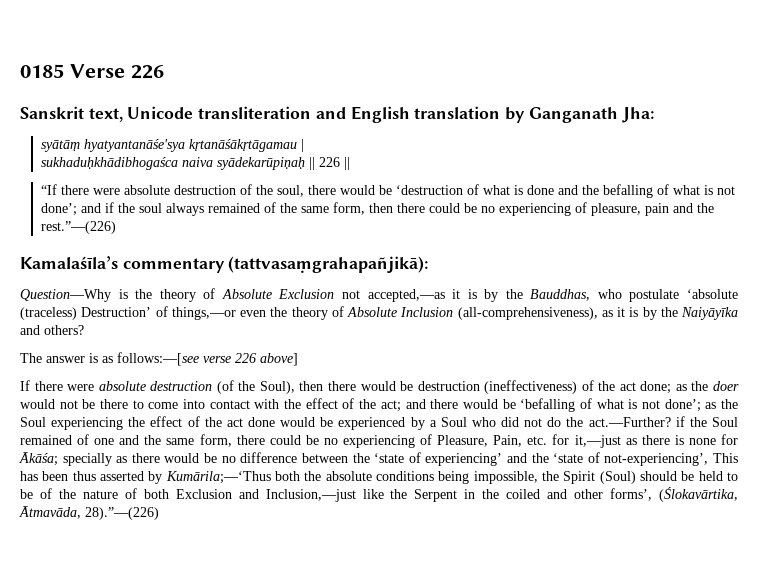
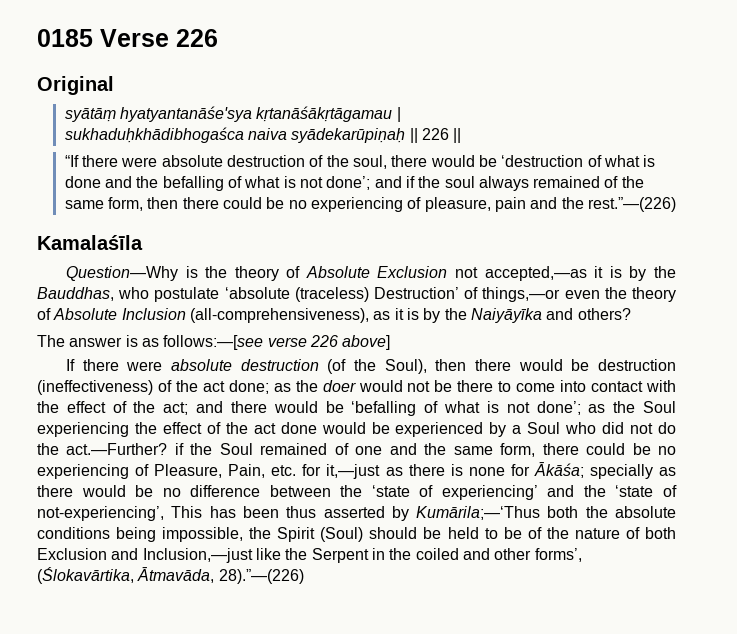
- Sanskrit text, Unicode transliteration and English translation by Ganganath Jha:
+ Original
- Kamalaśīla’s commentary (tattvasaṃgrahapañjikā):
+ Kamalaśīla

